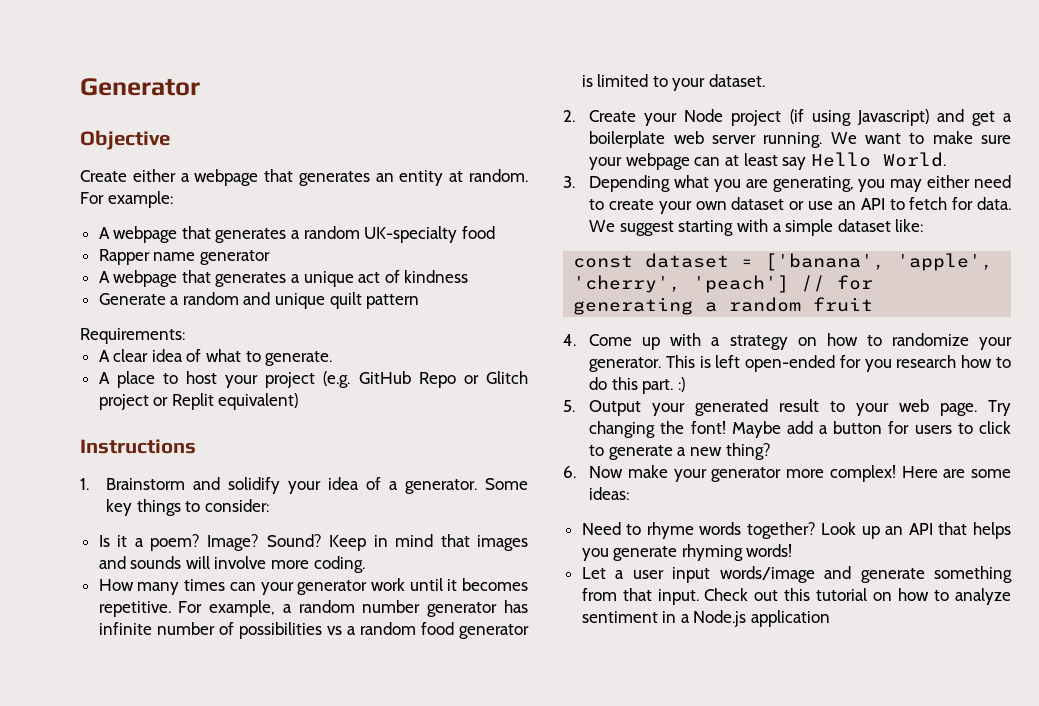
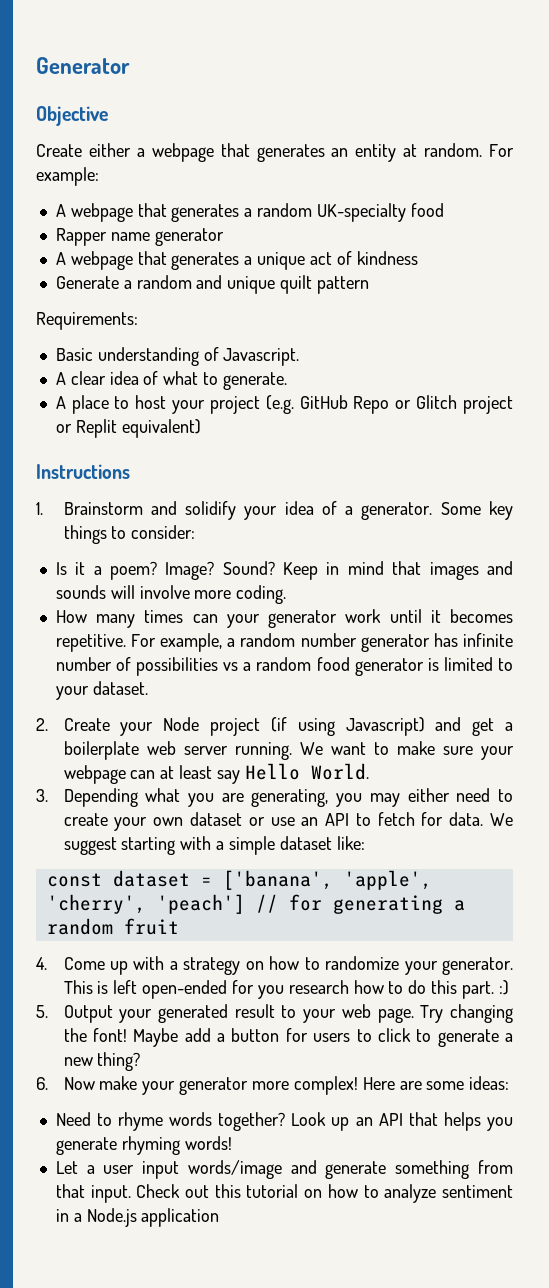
+ Basic understanding of Javascript.

